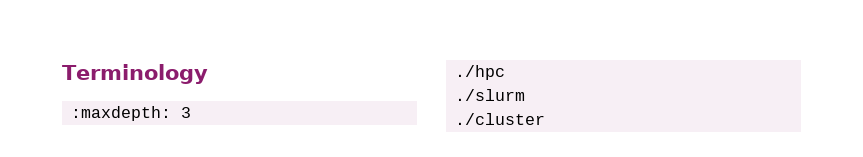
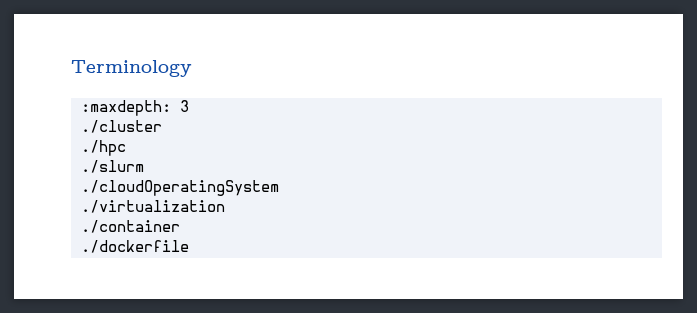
+ ./cluster
- ./cluster
+ ./cloudOperatingSystem
+ ./virtualization
+ ./container
+ ./dockerfile

